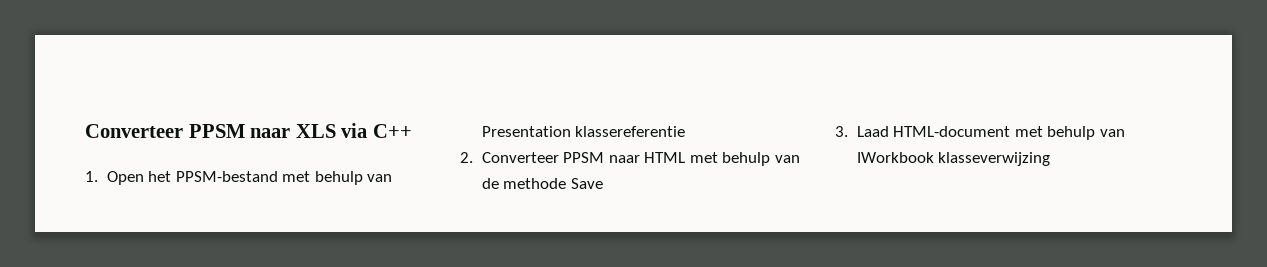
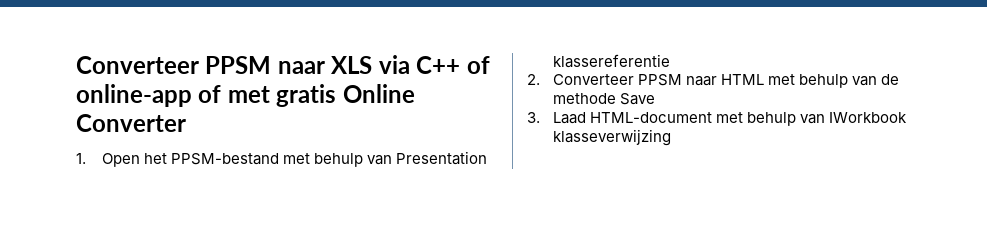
- Converteer PPSM naar XLS via C++
+ Converteer PPSM naar XLS via C++ of online-app of met gratis Online Converter

